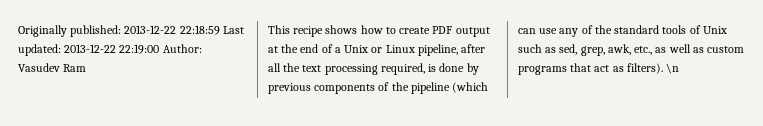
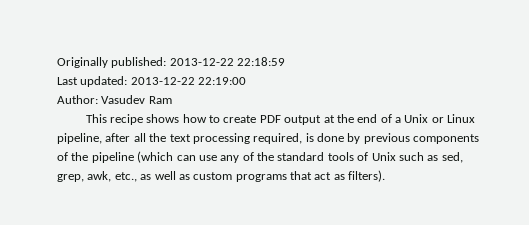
- Originally published: 2013-12-22 22:18:59 Last updated: 2013-12-22 22:19:00 Author: Vasudev Ram
+ Originally published: 2013-12-22 22:18:59
+ Last updated: 2013-12-22 22:19:00
+ Author: Vasudev Ram
- \n

